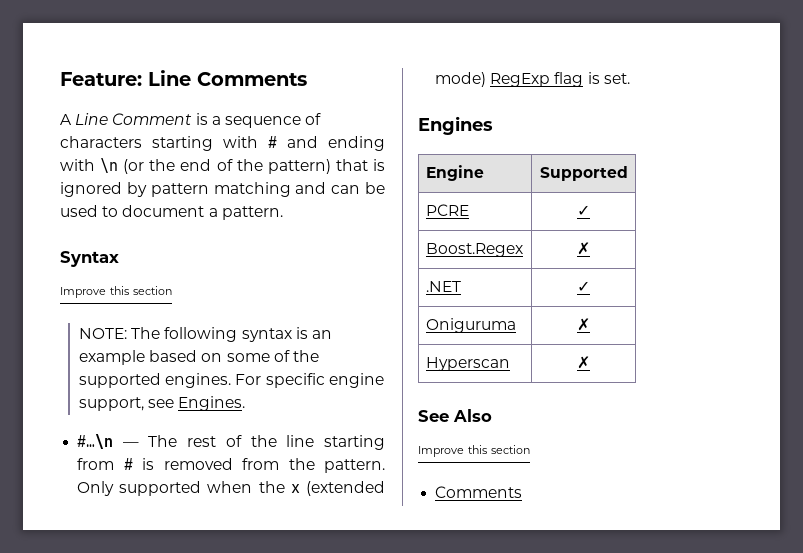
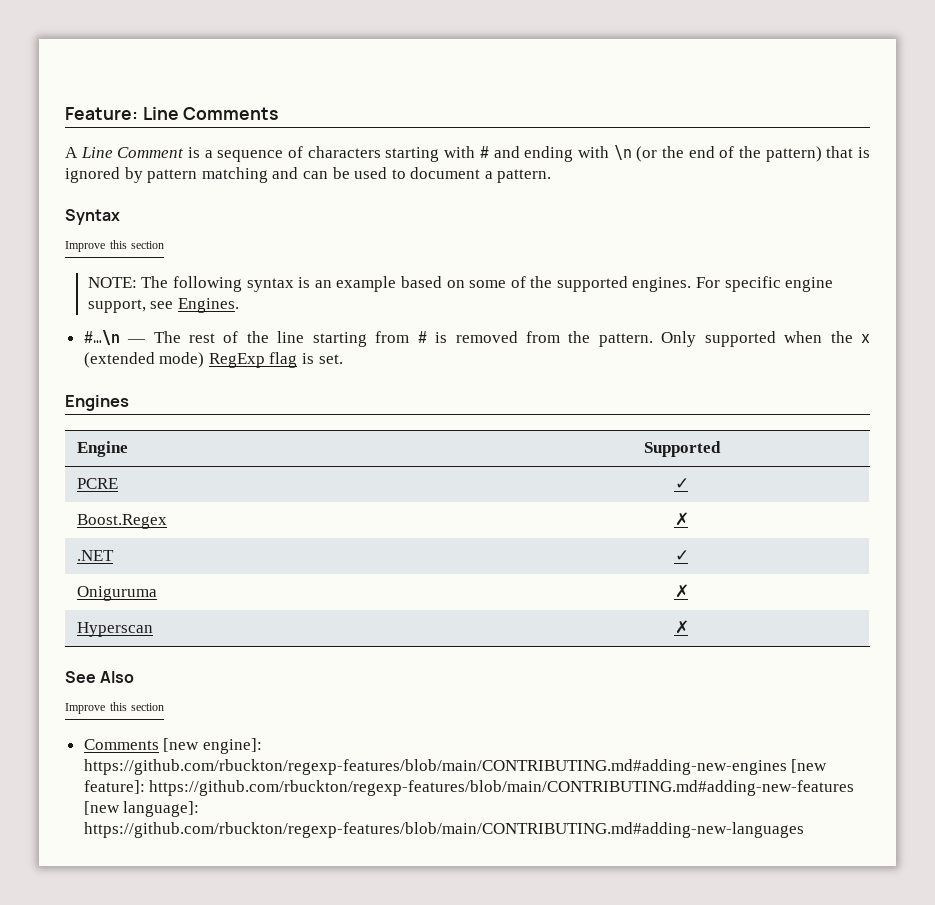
  See Also
  Improve this section
- Comments
+ Comments [new engine]: https://github.com/rbuckton/regexp-features/blob/main/CONTRIBUTING.md#adding-new-engines [new feature]: https://github.com/rbuckton/regexp-features/blob/main/CONTRIBUTING.md#adding-new-features [new language]: https://github.com/rbuckton/regexp-features/blob/main/CONTRIBUTING.md#adding-new-languages

